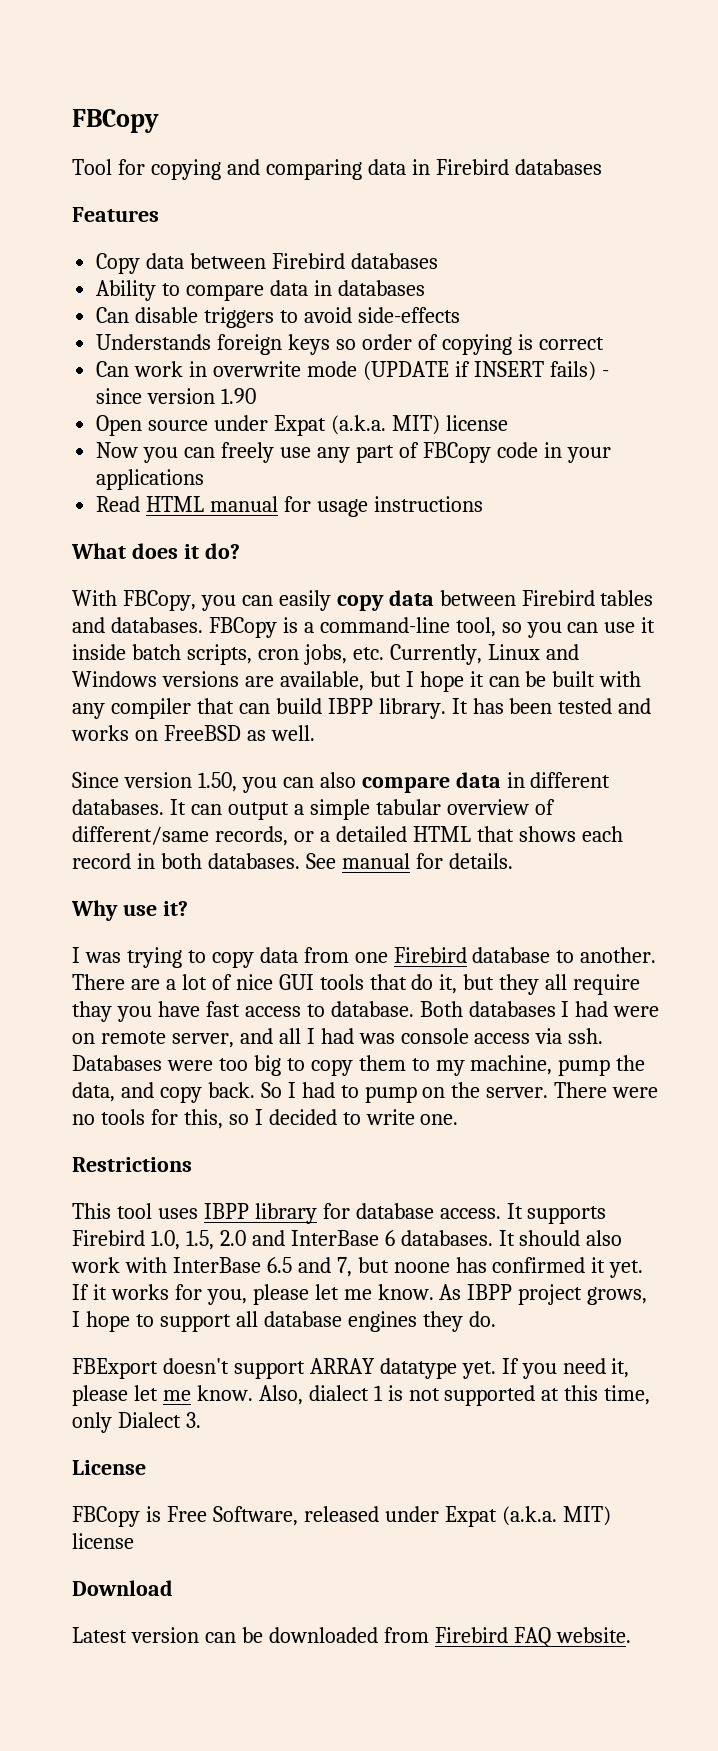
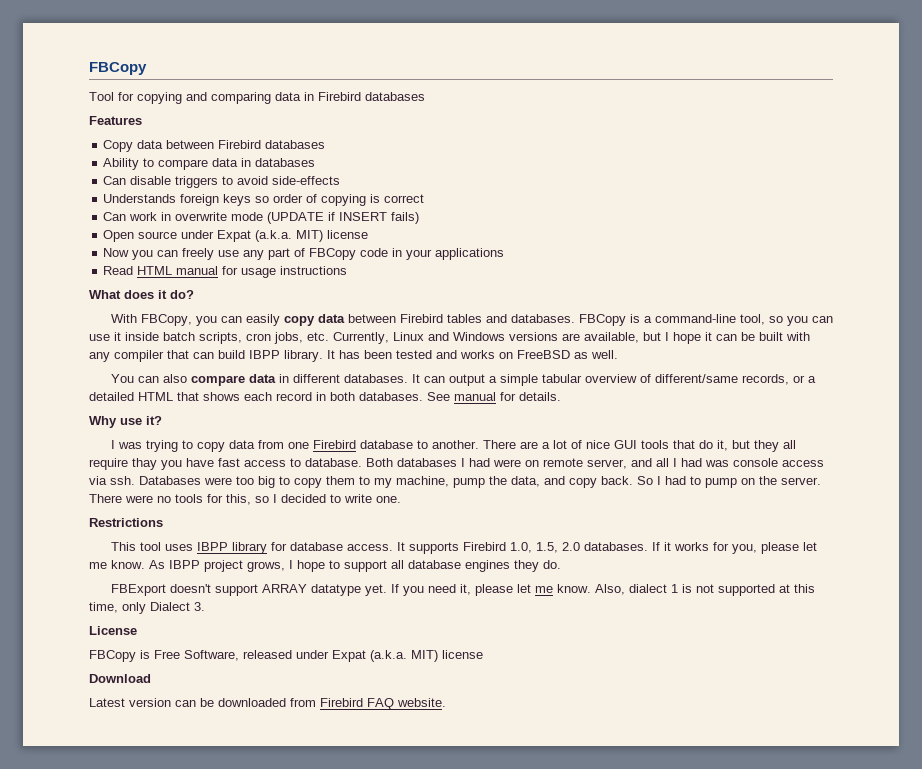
- Can work in overwrite mode (UPDATE if INSERT fails) - since version 1.90
+ Can work in overwrite mode (UPDATE if INSERT fails)
- Since version 1.50, you can also compare data in different databases.
+ You can also compare data in different databases.
- It supports Firebird 1.0, 1.5, 2.0 and InterBase 6 databases. It should also work with InterBase 6.5 and 7, but noone has confirmed it yet.
+ It supports Firebird 1.0, 1.5, 2.0 databases.

